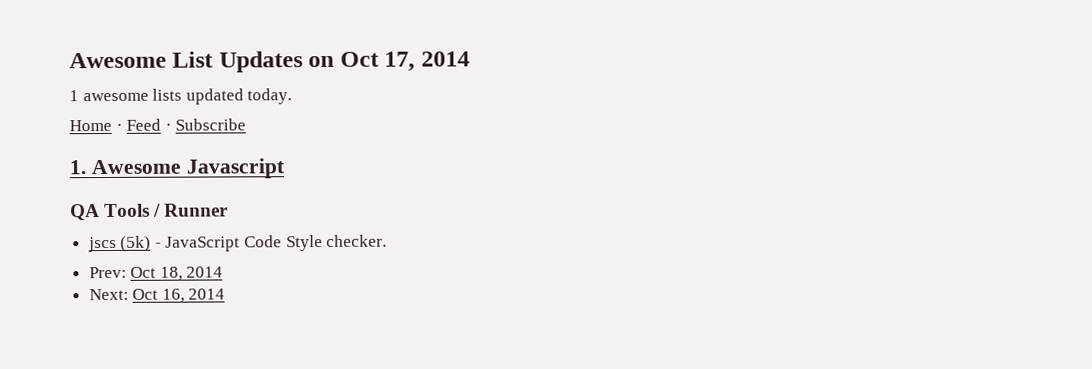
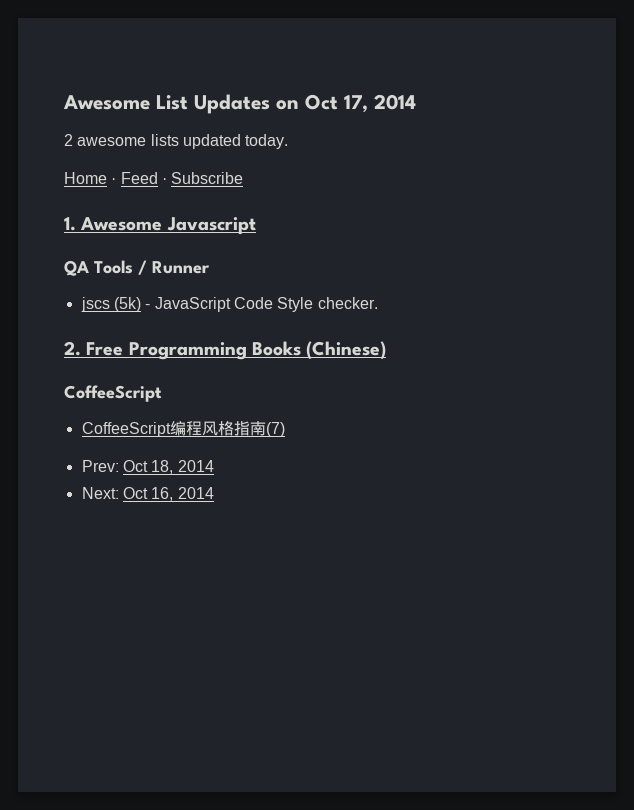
- 1 awesome lists updated today.
+ 2 awesome lists updated today.
+ 2. Free Programming Books (Chinese)
+ CoffeeScript
+ CoffeeScript编程风格指南(7)

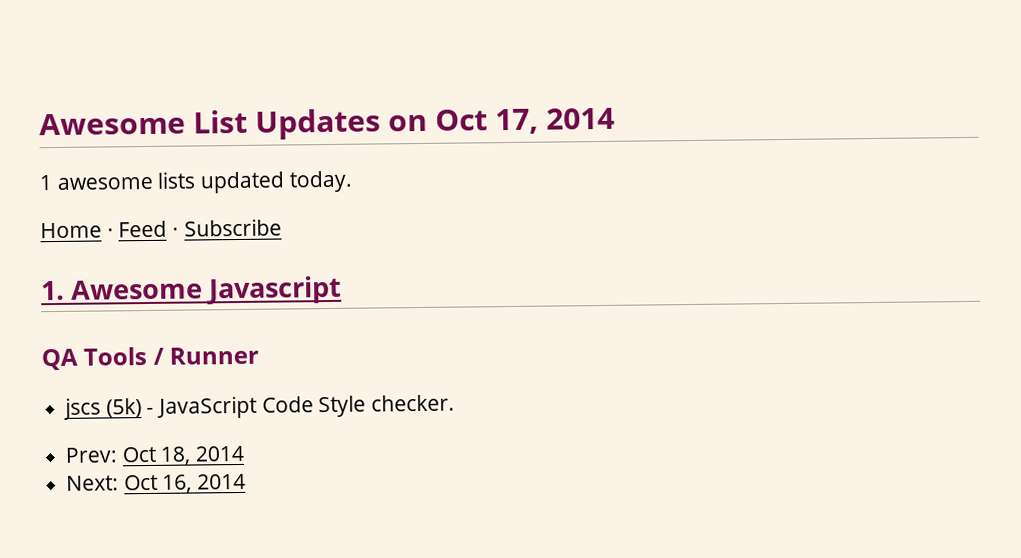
- 2 awesome lists updated today.
+ 1 awesome lists updated today.
- 2. Free Programming Books (Chinese)
- CoffeeScript
- CoffeeScript编程风格指南(7)

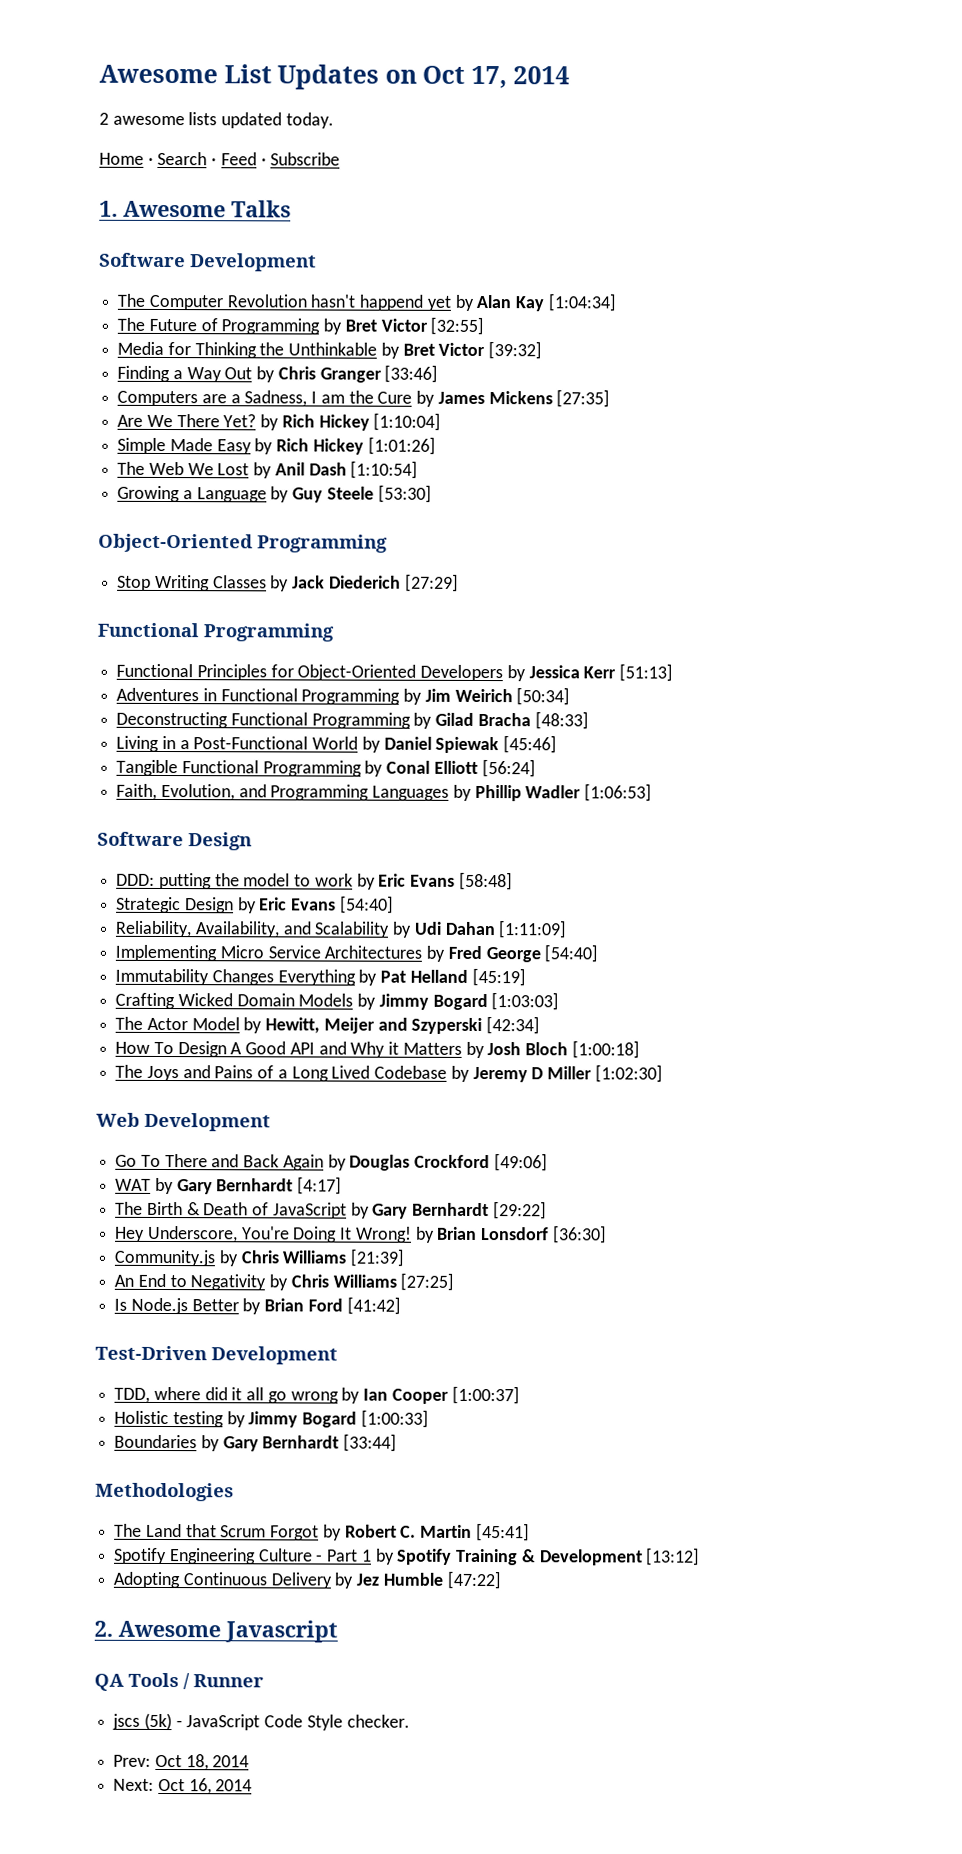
- 1 awesome lists updated today.
+ 2 awesome lists updated today.
- Home · Feed · Subscribe
+ Home · Search · Feed · Subscribe
- 1. Awesome Javascript
+ 1. Awesome Talks
+ Software Development
+ The Computer Revolution hasn't happend yet by Alan Kay [1:04:34]
+ The Future of Programming by Bret Victor [32:55]
+ Media for Thinking the Unthinkable by Bret Victor [39:32]
+ Finding a Way Out by Chris Granger [33:46]
+ Computers are a Sadness, I am the Cure by James Mickens [27:35]
+ Are We There Yet? by Rich Hickey [1:10:04]
+ Simple Made Easy by Rich Hickey [1:01:26]
+ The Web We Lost by Anil Dash [1:10:54]
+ Growing a Language by Guy Steele [53:30]
+ Object-Oriented Programming
+ Stop Writing Classes by Jack Diederich [27:29]
+ Functional Programming
+ Functional Principles for Object-Oriented Developers by Jessica Kerr [51:13]
+ Adventures in Functional Programming by Jim Weirich [50:34]
+ Deconstructing Functional Programming by Gilad Bracha [48:33]
+ Living in a Post-Functional World by Daniel Spiewak [45:46]
+ Tangible Functional Programming by Conal Elliott [56:24]
+ Faith, Evolution, and Programming Languages by Phillip Wadler [1:06:53]
+ Software Design
+ DDD: putting the model to work by Eric Evans [58:48]
+ Strategic Design by Eric Evans [54:40]
+ Reliability, Availability, and Scalability by Udi Dahan [1:11:09]
+ Implementing Micro Service Architectures by Fred George [54:40]
+ Immutability Changes Everything by Pat Helland [45:19]
+ Crafting Wicked Domain Models by Jimmy Bogard [1:03:03]
+ The Actor Model by Hewitt, Meijer and Szyperski [42:34]
+ How To Design A Good API and Why it Matters by Josh Bloch [1:00:18]
+ The Joys and Pains of a Long Lived Codebase by Jeremy D Miller [1:02:30]
+ Web Development
+ Go To There and Back Again by Douglas Crockford [49:06]
+ WAT by Gary Bernhardt [4:17]
+ The Birth & Death of JavaScript by Gary Bernhardt [29:22]
+ Hey Underscore, You're Doing It Wrong! by Brian Lonsdorf [36:30]
+ Community.js by Chris Williams [21:39]
+ An End to Negativity by Chris Williams [27:25]
+ Is Node.js Better by Brian Ford [41:42]
+ Test-Driven Development
+ TDD, where did it all go wrong by Ian Cooper [1:00:37]
+ Holistic testing by Jimmy Bogard [1:00:33]
+ Boundaries by Gary Bernhardt [33:44]
+ Methodologies
+ The Land that Scrum Forgot by Robert C. Martin [45:41]
+ Spotify Engineering Culture - Part 1 by Spotify Training & Development [13:12]
+ Adopting Continuous Delivery by Jez Humble [47:22]
+ 2. Awesome Javascript

